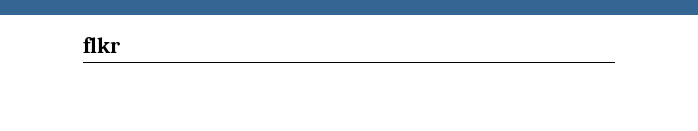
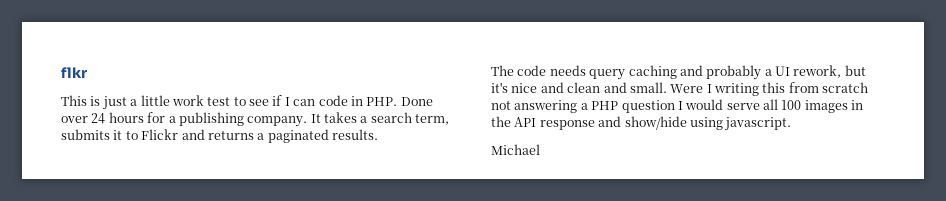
+ This is just a little work test to see if I can code in PHP. Done over 24 hours for a publishing company. It takes a search term, submits it to Flickr and returns a paginated results.
+ The code needs query caching and probably a UI rework, but it's nice and clean and small. Were I writing this from scratch not answering a PHP question I would serve all 100 images in the API response and show/hide using javascript.
+ Michael

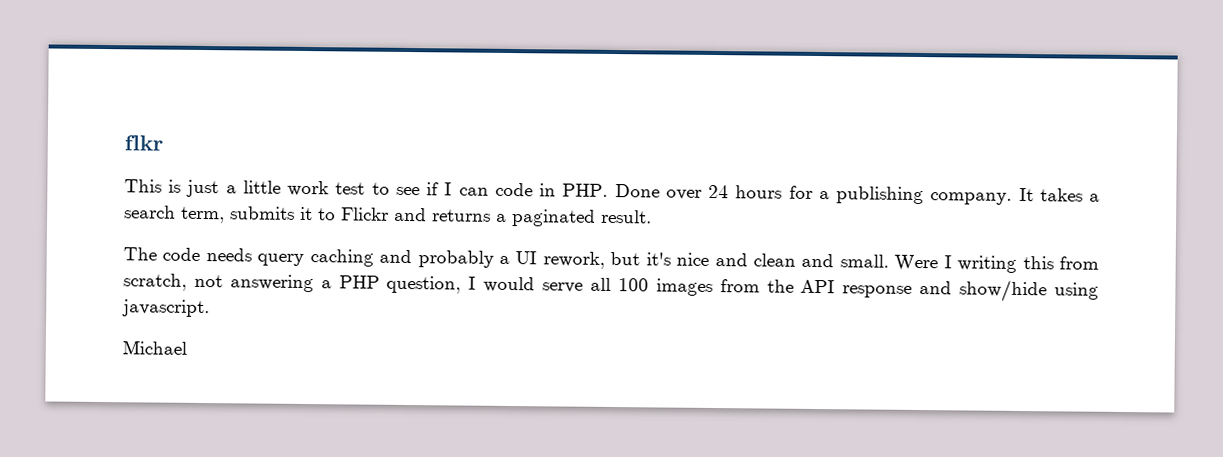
- It takes a search term, submits it to Flickr and returns a paginated results.
+ It takes a search term, submits it to Flickr and returns a paginated result.
- Were I writing this from scratch not answering a PHP question I would serve all 100 images in the API response and show/hide using javascript.
+ Were I writing this from scratch, not answering a PHP question, I would serve all 100 images from the API response and show/hide using javascript.

